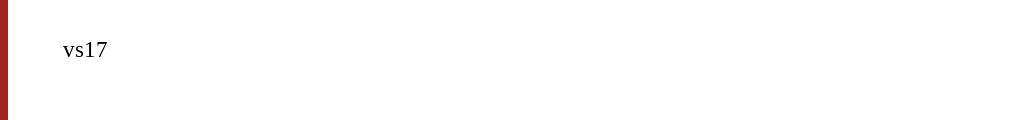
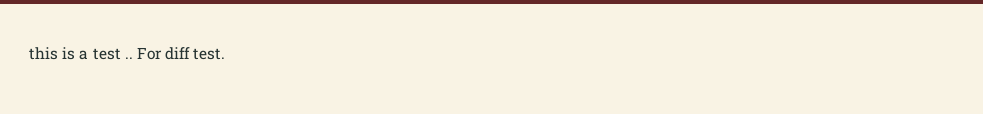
- vs17
+ this is a test .. For diff test.

